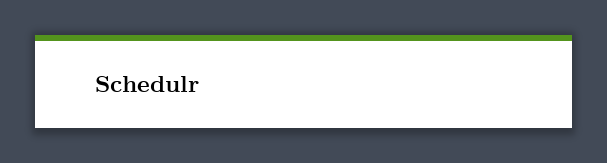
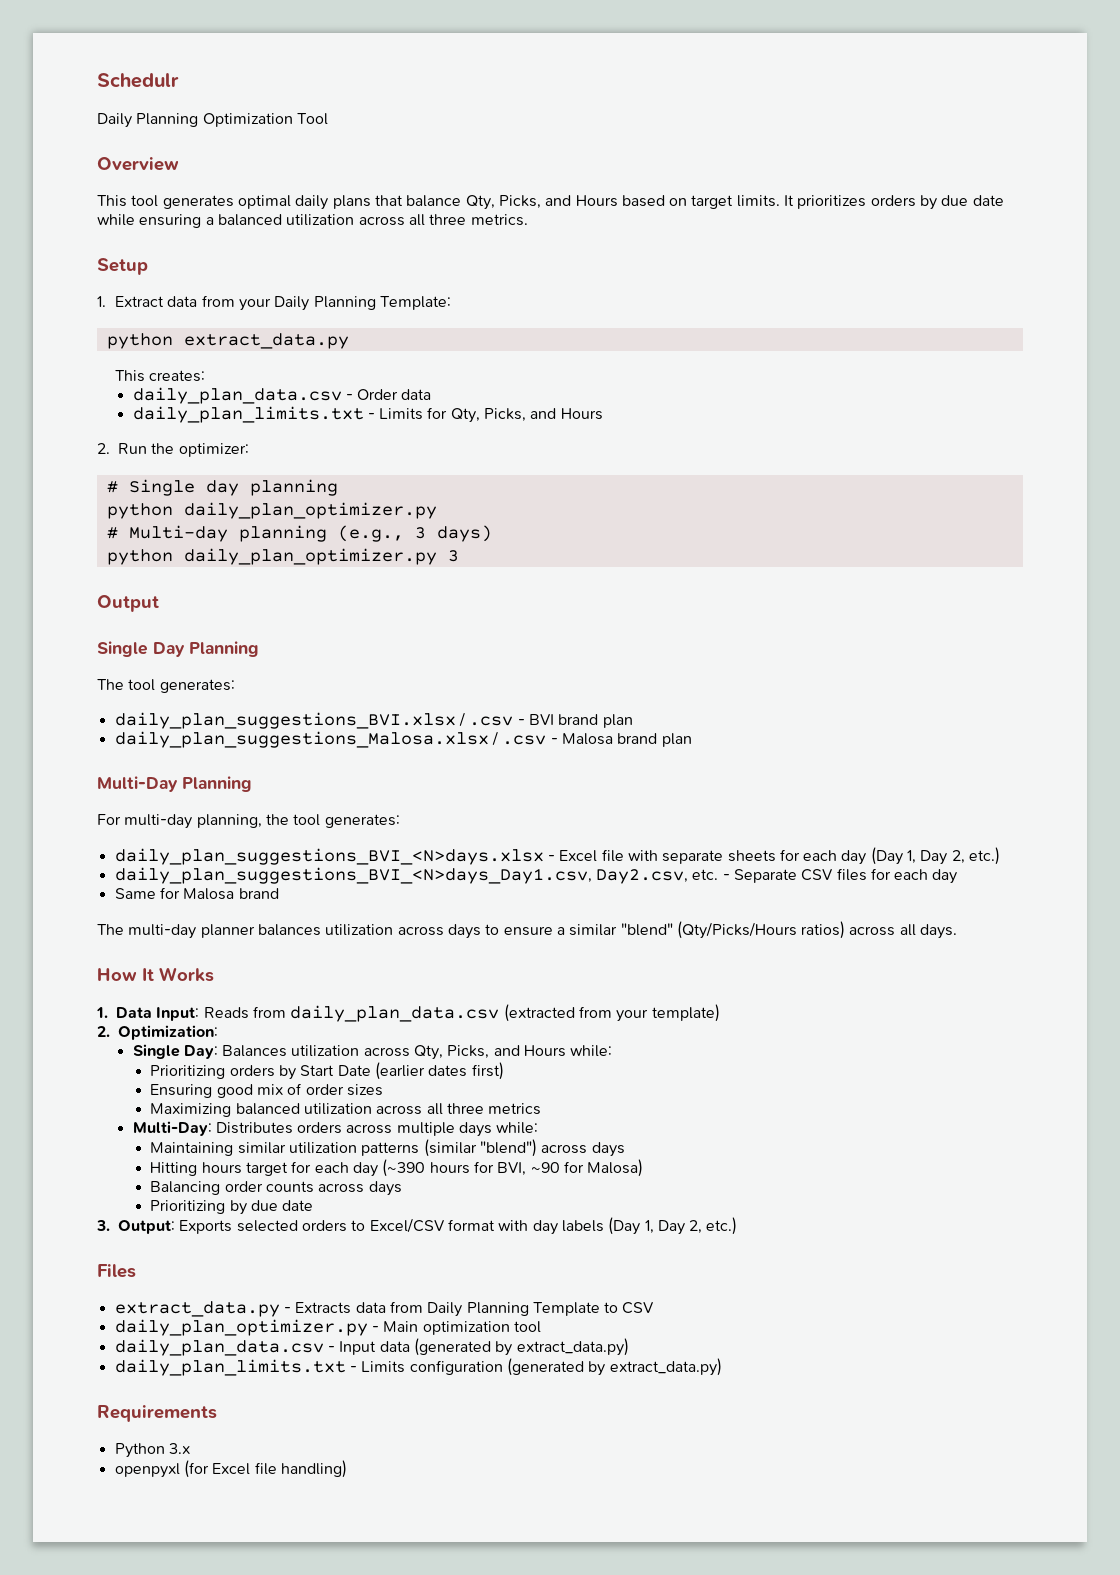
+ Daily Planning Optimization Tool
+ Overview
+ This tool generates optimal daily plans that balance Qty, Picks, and Hours based on target limits. It prioritizes orders by due date while ensuring a balanced utilization across all three metrics.
+ Setup
+ 1. Extract data from your Daily Planning Template:
+ python extract_data.py
+ This creates:
+ daily_plan_data.csv - Order data
+ daily_plan_limits.txt - Limits for Qty, Picks, and Hours
+ 2. Run the optimizer:
+ # Single day planning
+ python daily_plan_optimizer.py
+ # Multi-day planning (e.g., 3 days)
+ python daily_plan_optimizer.py 3
+ Output
+ Single Day Planning
+ The tool generates:
+ daily_plan_suggestions_BVI.xlsx / .csv - BVI brand plan
+ daily_plan_suggestions_Malosa.xlsx / .csv - Malosa brand plan
+ Multi-Day Planning
+ For multi-day planning, the tool generates:
+ daily_plan_suggestions_BVI_<N>days.xlsx - Excel file with separate sheets for each day (Day 1, Day 2, etc.)
+ daily_plan_suggestions_BVI_<N>days_Day1.csv, Day2.csv, etc. - Separate CSV files for each day
+ Same for Malosa brand
+ The multi-day planner balances utilization across days to ensure a similar "blend" (Qty/Picks/Hours ratios) across all days.
+ How It Works
+ 1. Data Input: Reads from daily_plan_data.csv (extracted from your template)
+ 2. Optimization:
+ Single Day: Balances utilization across Qty, Picks, and Hours while:
+ Prioritizing orders by Start Date (earlier dates first)
+ Ensuring good mix of order sizes
+ Maximizing balanced utilization across all three metrics
+ Multi-Day: Distributes orders across multiple days while:
+ Maintaining similar utilization patterns (similar "blend") across days
+ Hitting hours target for each day (~390 hours for BVI, ~90 for Malosa)
+ Balancing order counts across days
+ Prioritizing by due date
+ 3. Output: Exports selected orders to Excel/CSV format with day labels (Day 1, Day 2, etc.)
+ Files
+ extract_data.py - Extracts data from Daily Planning Template to CSV
+ daily_plan_optimizer.py - Main optimization tool
+ daily_plan_data.csv - Input data (generated by extract_data.py)
+ daily_plan_limits.txt - Limits configuration (generated by extract_data.py)
+ Requirements
+ Python 3.x
+ openpyxl (for Excel file handling)

